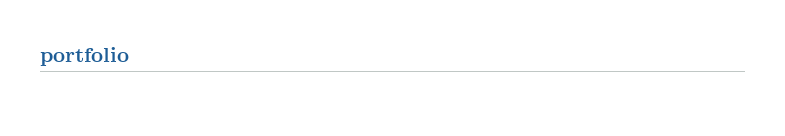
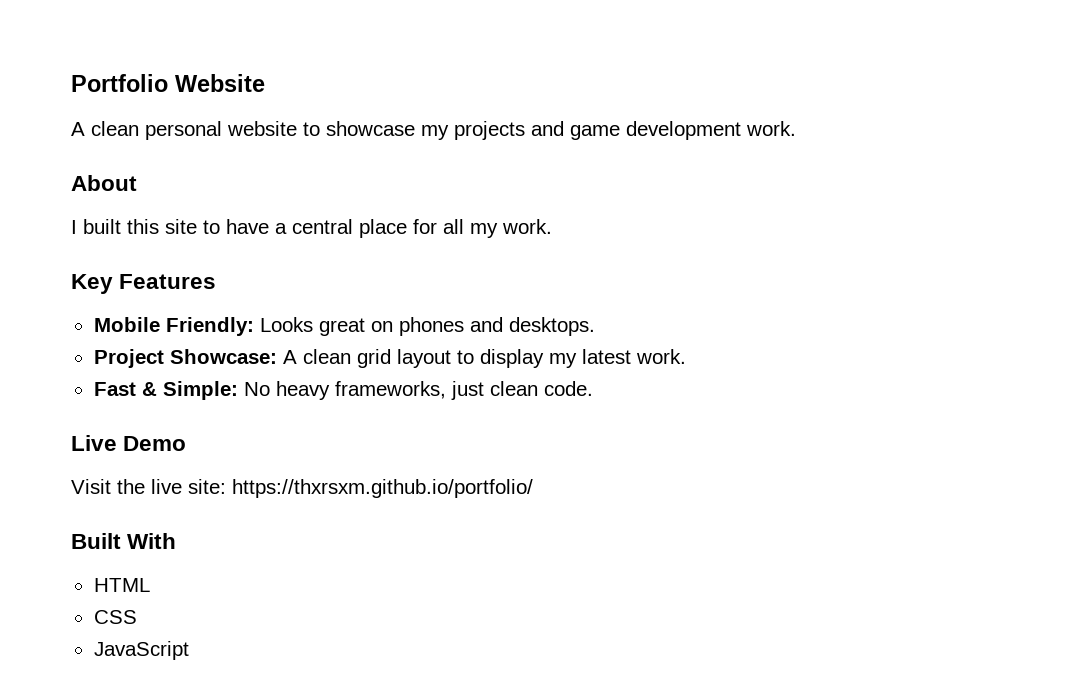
- portfolio
+ Portfolio Website
+ A clean personal website to showcase my projects and game development work.
+ About
+ I built this site to have a central place for all my work.
+ Key Features
+ Mobile Friendly: Looks great on phones and desktops.
+ Project Showcase: A clean grid layout to display my latest work.
+ Fast & Simple: No heavy frameworks, just clean code.
+ Live Demo
+ Visit the live site: https://thxrsxm.github.io/portfolio/
+ Built With
+ HTML
+ CSS
+ JavaScript

